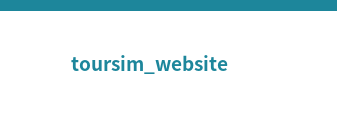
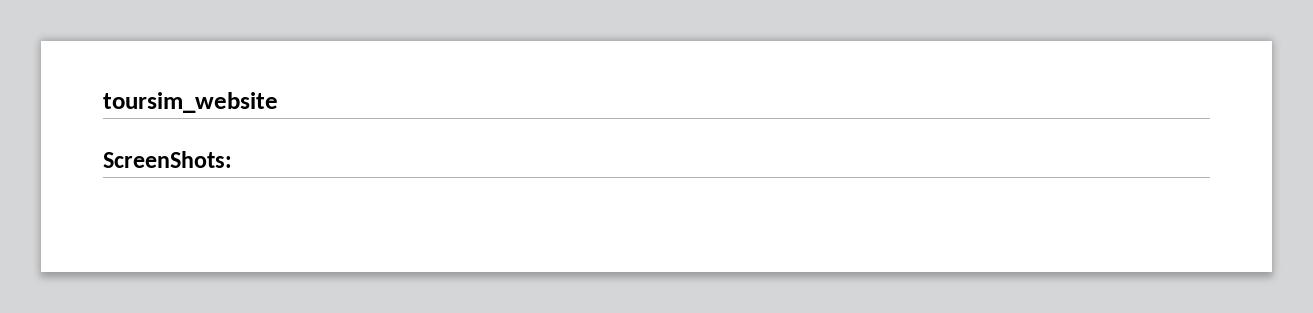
+ ScreenShots:

